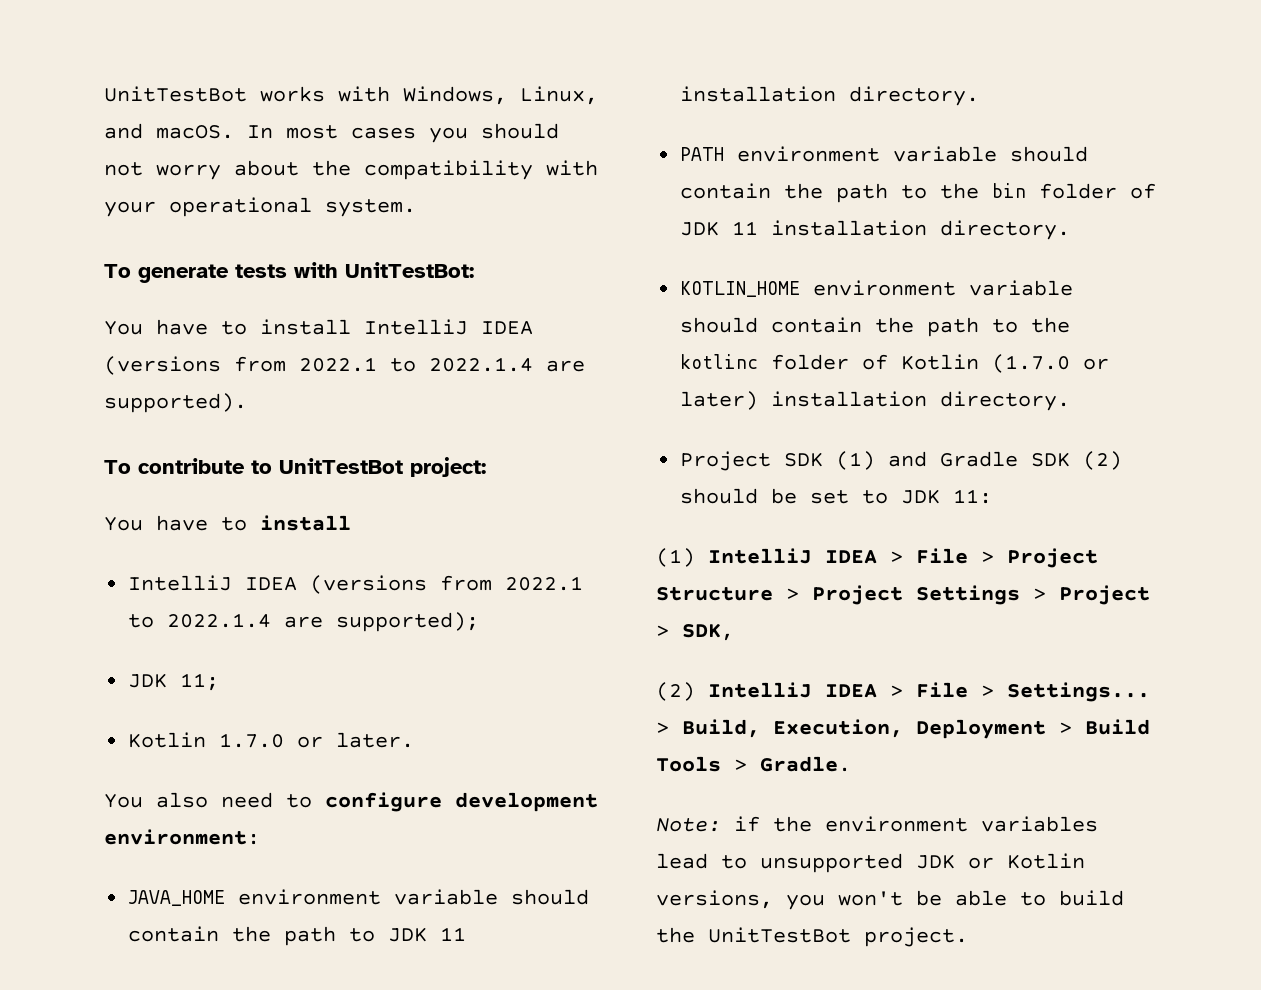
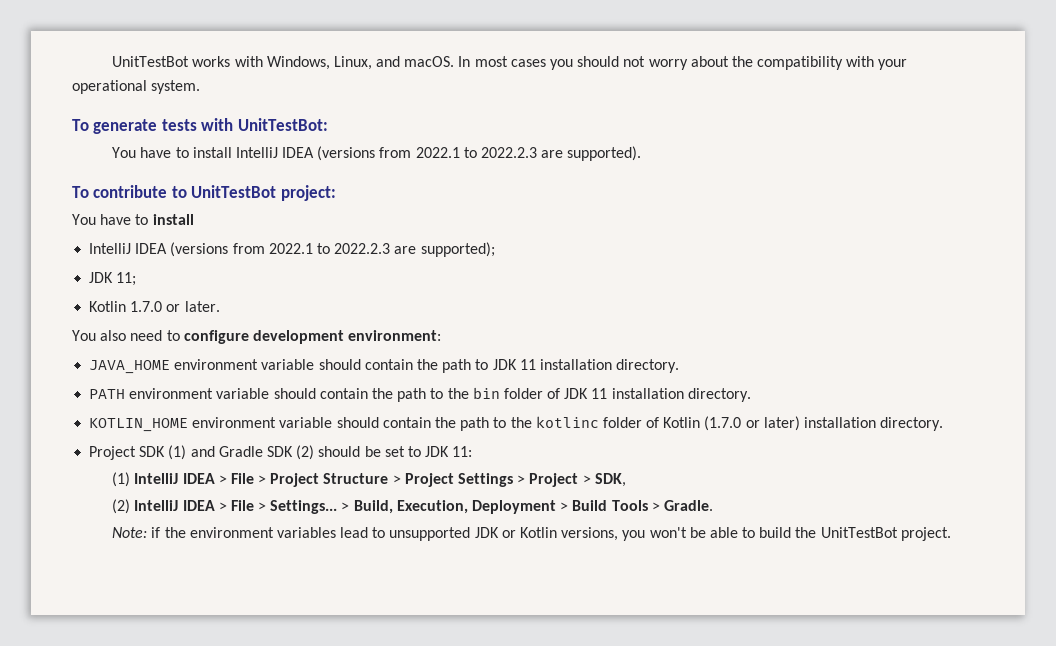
- You have to install IntelliJ IDEA (versions from 2022.1 to 2022.1.4 are supported).
+ You have to install IntelliJ IDEA (versions from 2022.1 to 2022.2.3 are supported).
- IntelliJ IDEA (versions from 2022.1 to 2022.1.4 are supported);
+ IntelliJ IDEA (versions from 2022.1 to 2022.2.3 are supported);

